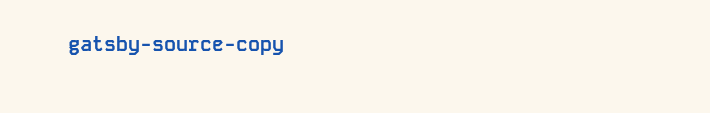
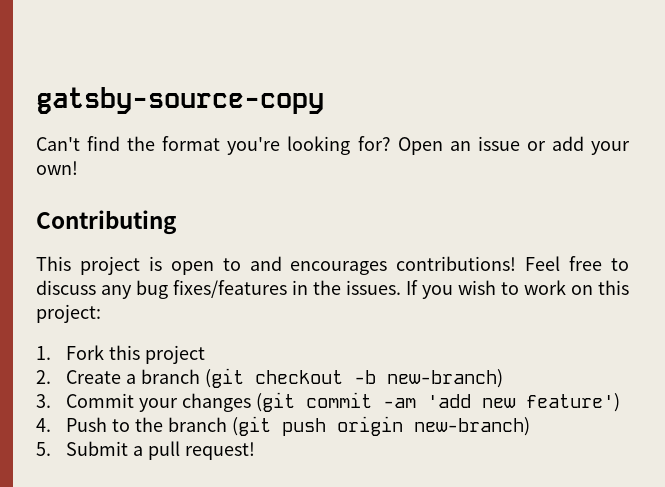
+ Can't find the format you're looking for? Open an issue or add your own!
+ Contributing
+ This project is open to and encourages contributions! Feel free to discuss any bug fixes/features in the issues. If you wish to work on this project:
+ 1. Fork this project
+ 2. Create a branch (git checkout -b new-branch)
+ 3. Commit your changes (git commit -am 'add new feature')
+ 4. Push to the branch (git push origin new-branch)
+ 5. Submit a pull request!

